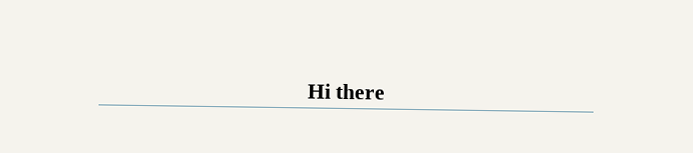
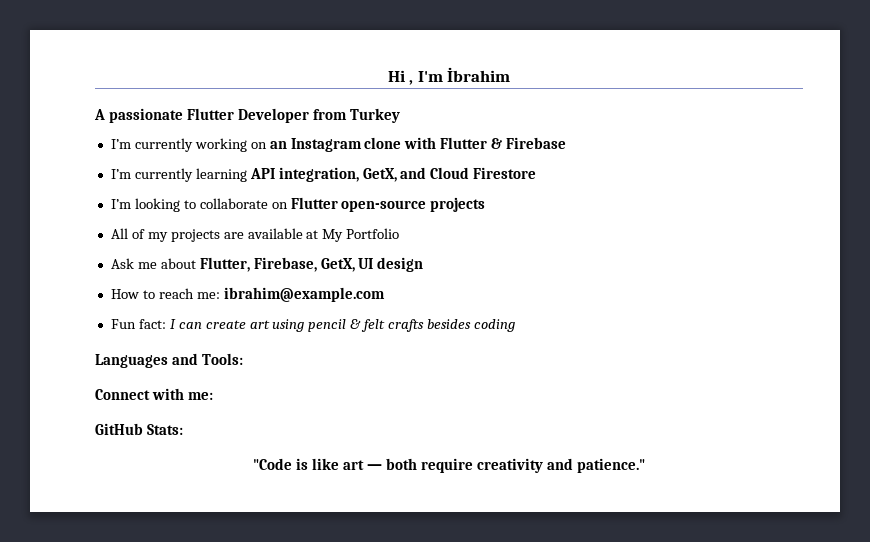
- Hi there
+ Hi , I'm İbrahim
+ A passionate Flutter Developer from Turkey
+ I’m currently working on an Instagram clone with Flutter & Firebase
+ I’m currently learning API integration, GetX, and Cloud Firestore
+ I’m looking to collaborate on Flutter open-source projects
+ All of my projects are available at My Portfolio
+ Ask me about Flutter, Firebase, GetX, UI design
+ How to reach me: ibrahim@example.com
+ Fun fact: I can create art using pencil & felt crafts besides coding
+ Languages and Tools:
+ Connect with me:
+ GitHub Stats:
+ "Code is like art — both require creativity and patience."

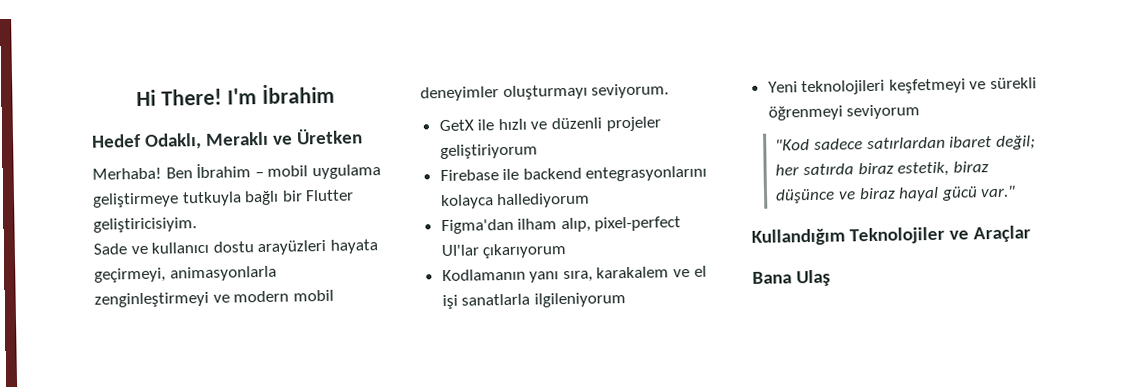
- Hi , I'm İbrahim
+ Hi There! I'm İbrahim
- A passionate Flutter Developer from Turkey
- I’m currently working on an Instagram clone with Flutter & Firebase
- I’m currently learning API integration, GetX, and Cloud Firestore
- I’m looking to collaborate on Flutter open-source projects
- All of my projects are available at My Portfolio
- Ask me about Flutter, Firebase, GetX, UI design
- How to reach me: ibrahim@example.com
- Fun fact: I can create art using pencil & felt crafts besides coding
- Languages and Tools:
- Connect with me:
- GitHub Stats:
- "Code is like art — both require creativity and patience."
+ Hedef Odaklı, Meraklı ve Üretken
+ Merhaba! Ben İbrahim – mobil uygulama geliştirmeye tutkuyla bağlı bir Flutter geliştiricisiyim.
+ Sade ve kullanıcı dostu arayüzleri hayata geçirmeyi, animasyonlarla zenginleştirmeyi ve modern mobil deneyimler oluşturmayı seviyorum.
+ GetX ile hızlı ve düzenli projeler geliştiriyorum
+ Firebase ile backend entegrasyonlarını kolayca hallediyorum
+ Figma'dan ilham alıp, pixel-perfect UI'lar çıkarıyorum
+ Kodlamanın yanı sıra, karakalem ve el işi sanatlarla ilgileniyorum
+ Yeni teknolojileri keşfetmeyi ve sürekli öğrenmeyi seviyorum
+ "Kod sadece satırlardan ibaret değil; her satırda biraz estetik, biraz düşünce ve biraz hayal gücü var."
+ Kullandığım Teknolojiler ve Araçlar
+ Bana Ulaş

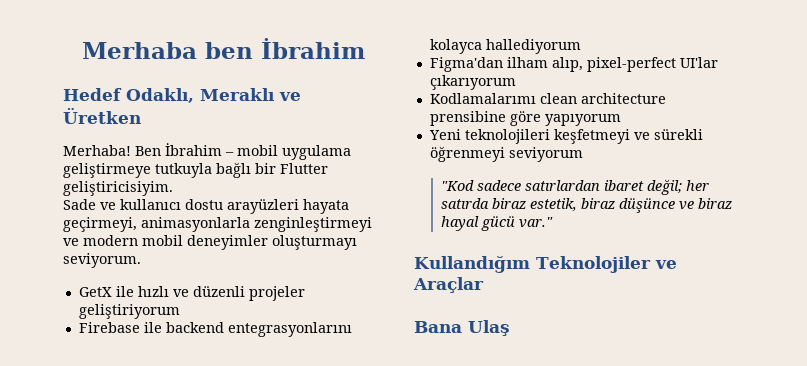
- Hi There! I'm İbrahim
+ Merhaba ben İbrahim
- Kodlamanın yanı sıra, karakalem ve el işi sanatlarla ilgileniyorum
+ Kodlamalarımı clean architecture prensibine göre yapıyorum

